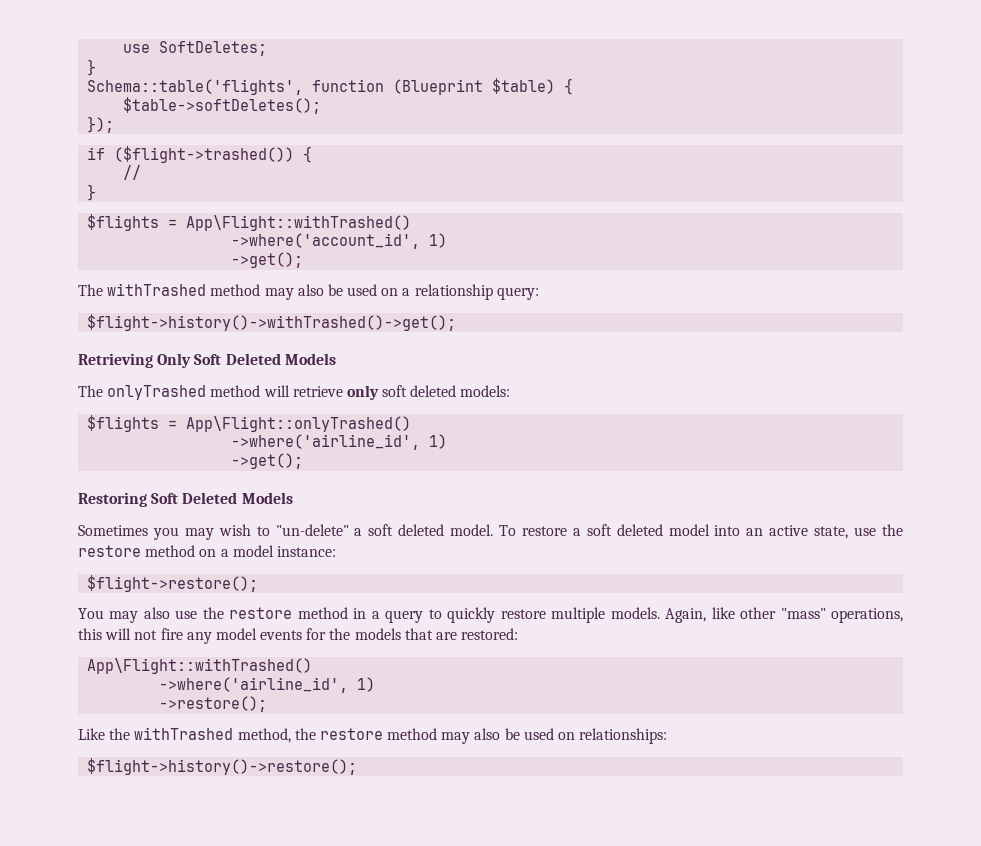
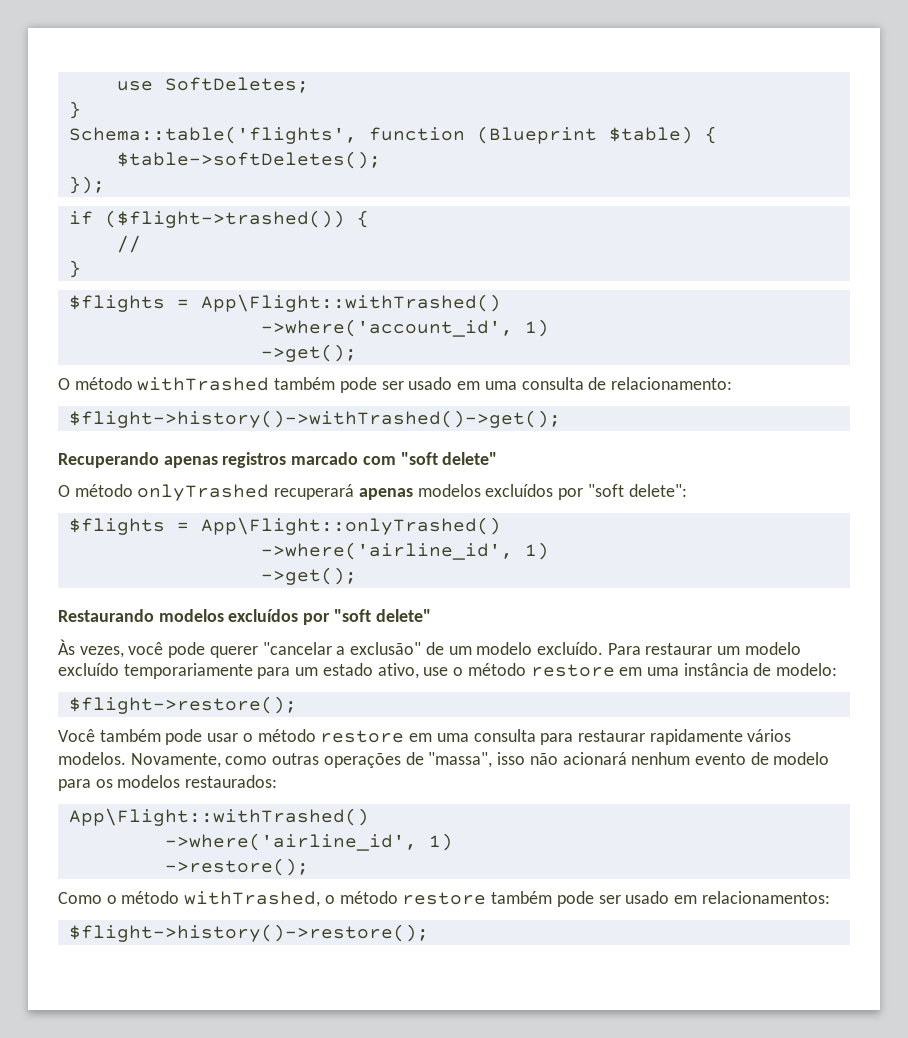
- The withTrashed method may also be used on a relationship query:
+ O método withTrashed também pode ser usado em uma consulta de relacionamento:
  $flight->history()->withTrashed()->get();
- Retrieving Only Soft Deleted Models
- The onlyTrashed method will retrieve only soft deleted models:
+ Recuperando apenas registros marcado com "soft delete"
+ O método onlyTrashed recuperará apenas modelos excluídos por "soft delete":
- Restoring Soft Deleted Models
- Sometimes you may wish to "un-delete" a soft deleted model. To restore a soft deleted model into an active state, use the restore method on a model instance:
+ Restaurando modelos excluídos por "soft delete"
+ Às vezes, você pode querer "cancelar a exclusão" de um modelo excluído. Para restaurar um modelo excluído temporariamente para um estado ativo, use o método restore em uma instância de modelo:
  $flight->restore();
- You may also use the restore method in a query to quickly restore multiple models. Again, like other "mass" operations, this will not fire any model events for the models that are restored:
+ Você também pode usar o método restore em uma consulta para restaurar rapidamente vários modelos. Novamente, como outras operações de "massa", isso não acionará nenhum evento de modelo para os modelos restaurados:
  App\Flight::withTrashed()
  ->where('airline_id', 1)
  ->restore();
- Like the withTrashed method, the restore method may also be used on relationships:
+ Como o método withTrashed, o método restore também pode ser usado em relacionamentos:

